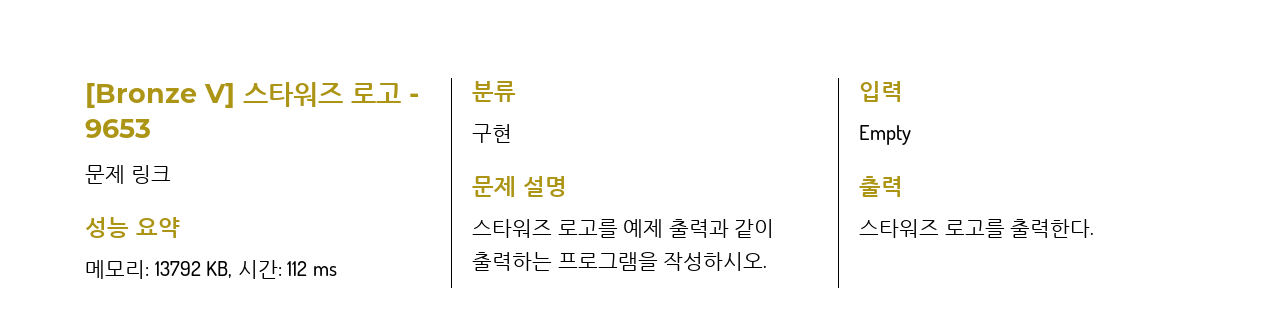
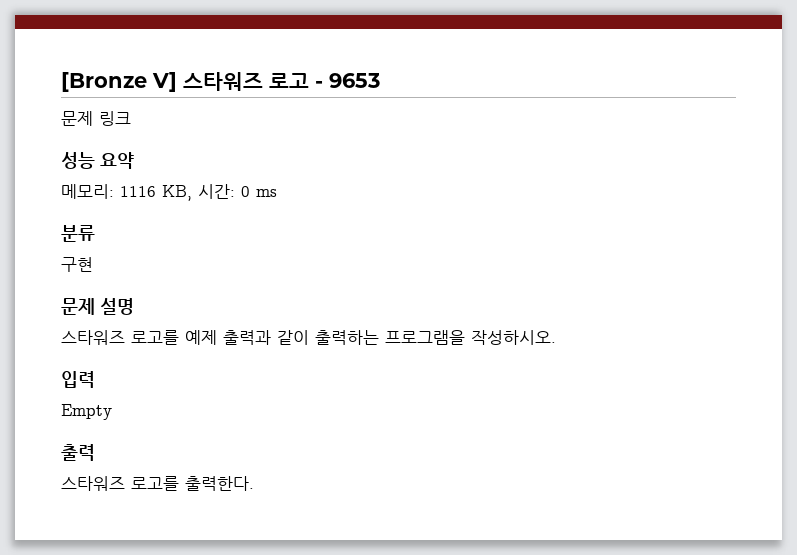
- 메모리: 13792 KB, 시간: 112 ms
+ 메모리: 1116 KB, 시간: 0 ms

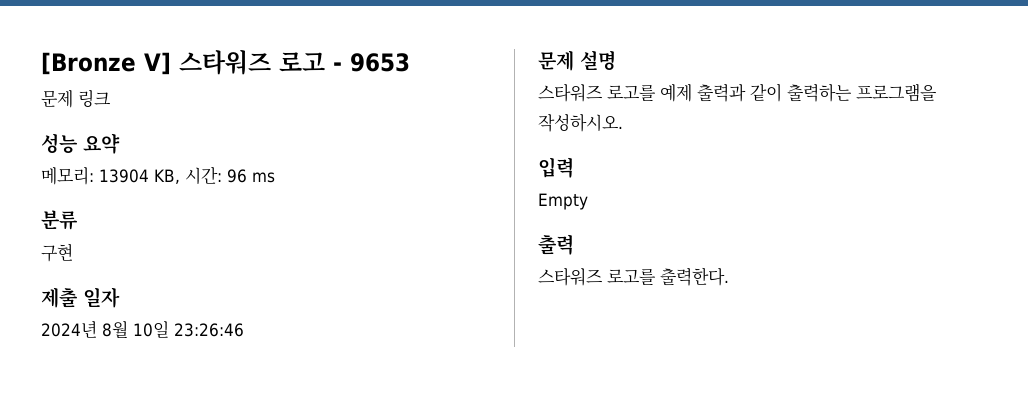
- 메모리: 1116 KB, 시간: 0 ms
+ 메모리: 13904 KB, 시간: 96 ms
+ 제출 일자
+ 2024년 8월 10일 23:26:46

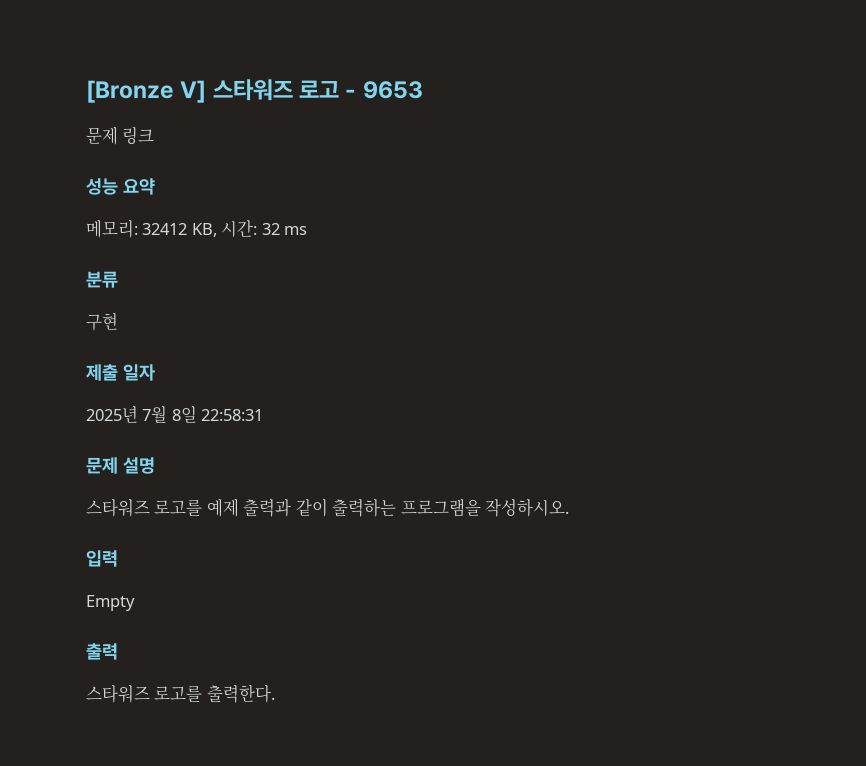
- 메모리: 13904 KB, 시간: 96 ms
+ 메모리: 32412 KB, 시간: 32 ms
- 2024년 8월 10일 23:26:46
+ 2025년 7월 8일 22:58:31

